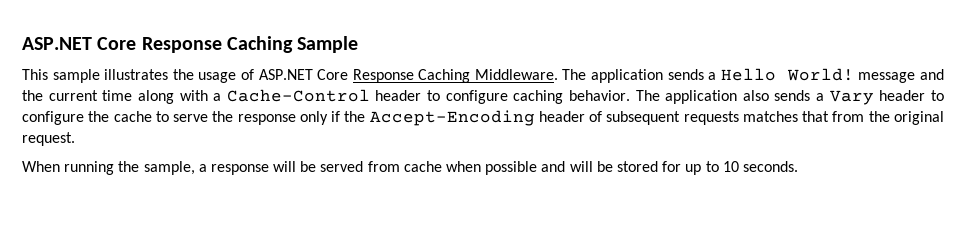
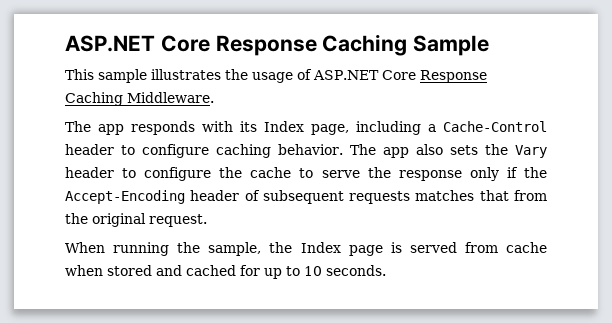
- This sample illustrates the usage of ASP.NET Core Response Caching Middleware. The application sends a Hello World! message and the current time along with a Cache-Control header to configure caching behavior.
+ This sample illustrates the usage of ASP.NET Core Response Caching Middleware.
+ The app responds with its Index page, including a Cache-Control header to configure caching behavior.
- The application also sends a Vary header to configure the cache to serve the response only if the Accept-Encoding header of subsequent requests matches that from the original request.
+ The app also sets the Vary header to configure the cache to serve the response only if the Accept-Encoding header of subsequent requests matches that from the original request.
- When running the sample, a response will be served from cache when possible and will be stored for up to 10 seconds.
+ When running the sample, the Index page is served from cache when stored and cached for up to 10 seconds.

